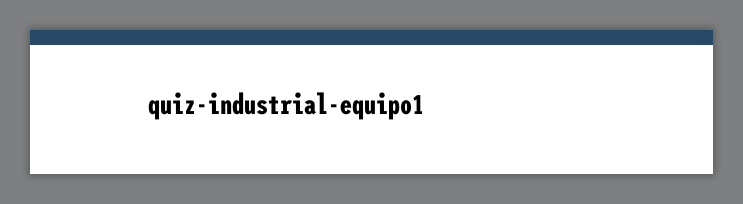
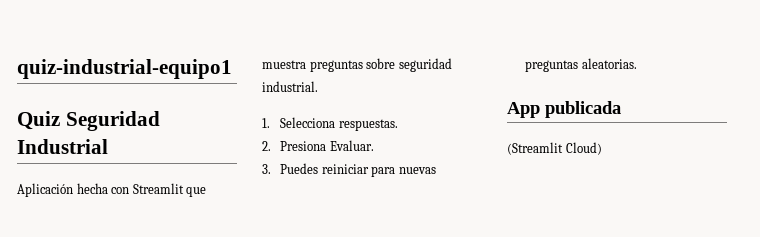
+ Quiz Seguridad Industrial
+ Aplicación hecha con Streamlit que muestra preguntas sobre seguridad industrial.
+ 1. Selecciona respuestas.
+ 2. Presiona Evaluar.
+ 3. Puedes reiniciar para nuevas preguntas aleatorias.
+ App publicada
+ (Streamlit Cloud)

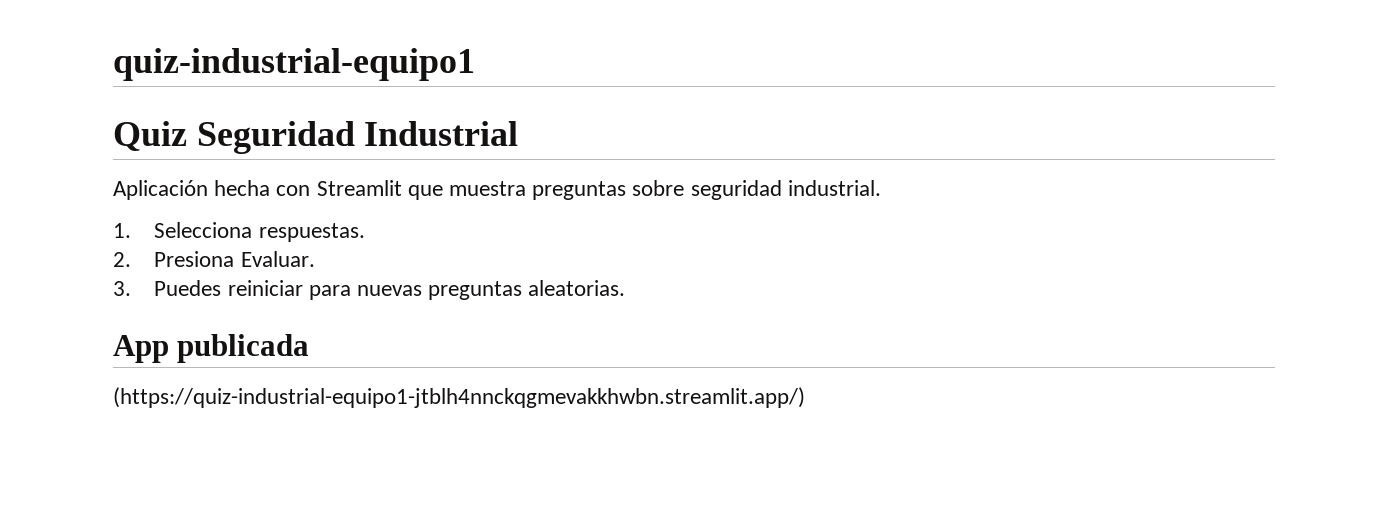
- (Streamlit Cloud)
+ (https://quiz-industrial-equipo1-jtblh4nnckqgmevakkhwbn.streamlit.app/)

